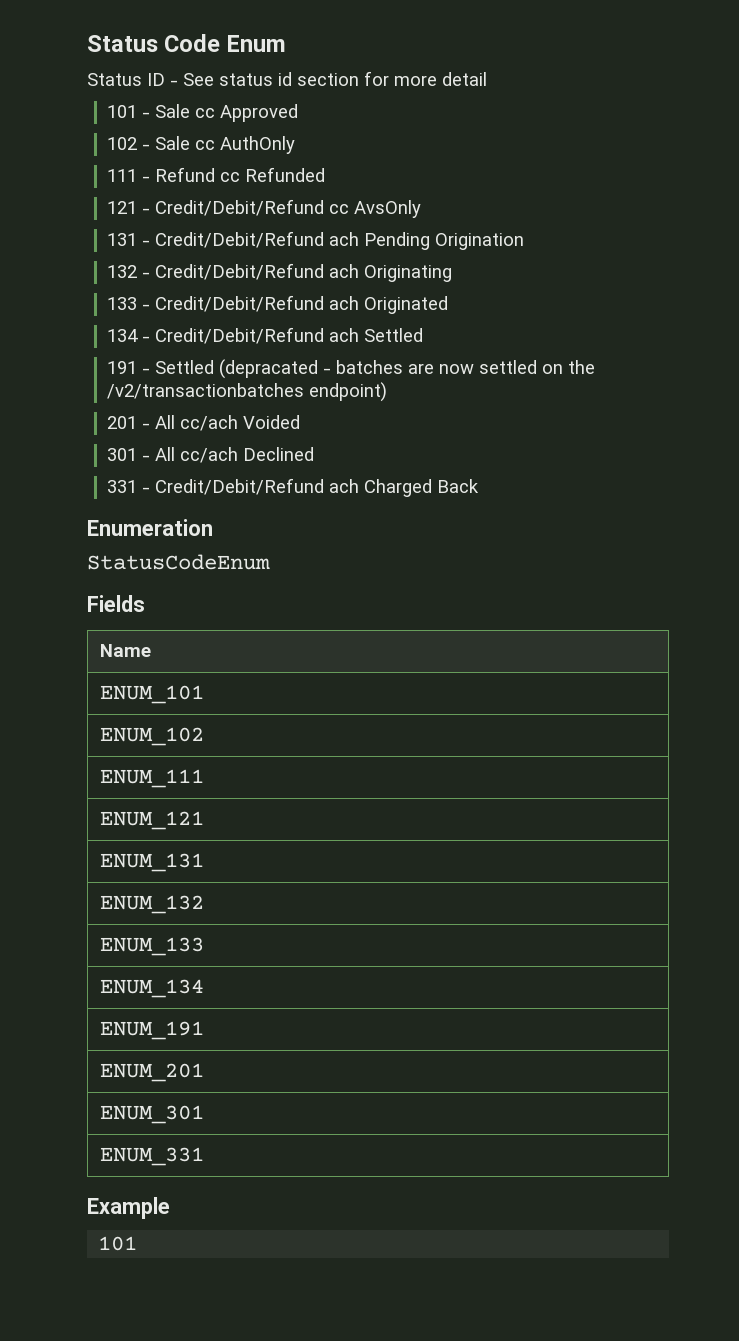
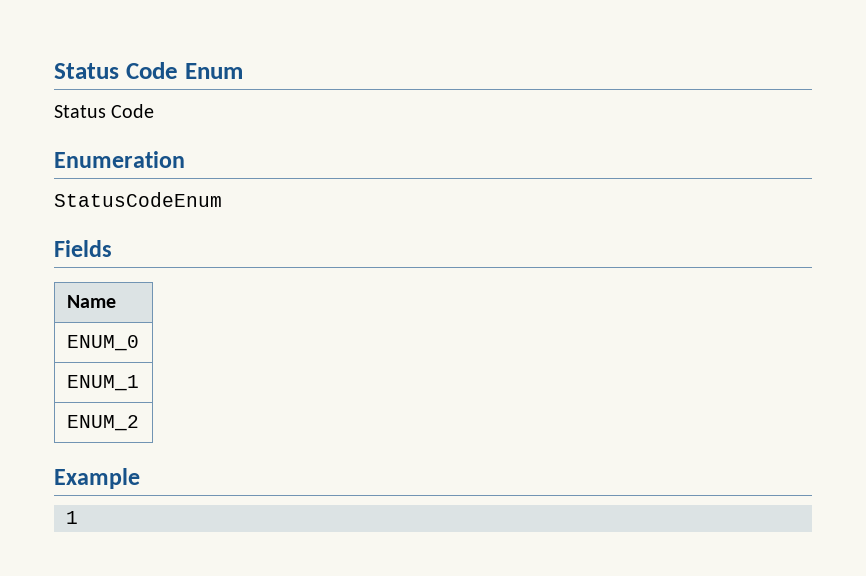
  Status Code Enum
- Status ID - See status id section for more detail
- 101 - Sale cc Approved
- 102 - Sale cc AuthOnly
- 111 - Refund cc Refunded
- 121 - Credit/Debit/Refund cc AvsOnly
- 131 - Credit/Debit/Refund ach Pending Origination
- 132 - Credit/Debit/Refund ach Originating
- 133 - Credit/Debit/Refund ach Originated
- 134 - Credit/Debit/Refund ach Settled
- 191 - Settled (depracated - batches are now settled on the /v2/transactionbatches endpoint)
- 201 - All cc/ach Voided
- 301 - All cc/ach Declined
- 331 - Credit/Debit/Refund ach Charged Back
+ Status Code
  Enumeration
  StatusCodeEnum
  Fields
  Name
- ENUM_101
- ENUM_102
- ENUM_111
- ENUM_121
- ENUM_131
- ENUM_132
- ENUM_133
- ENUM_134
- ENUM_191
- ENUM_201
- ENUM_301
- ENUM_331
+ ENUM_0
+ ENUM_1
+ ENUM_2
  Example
- 101
+ 1

